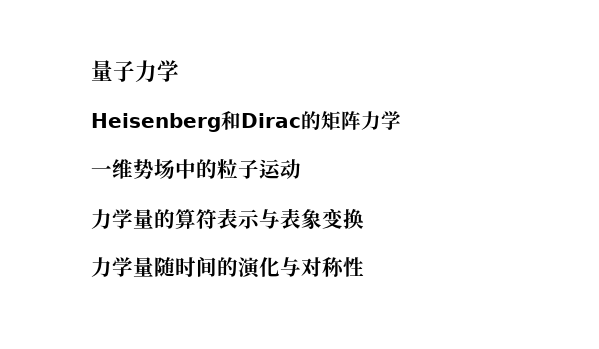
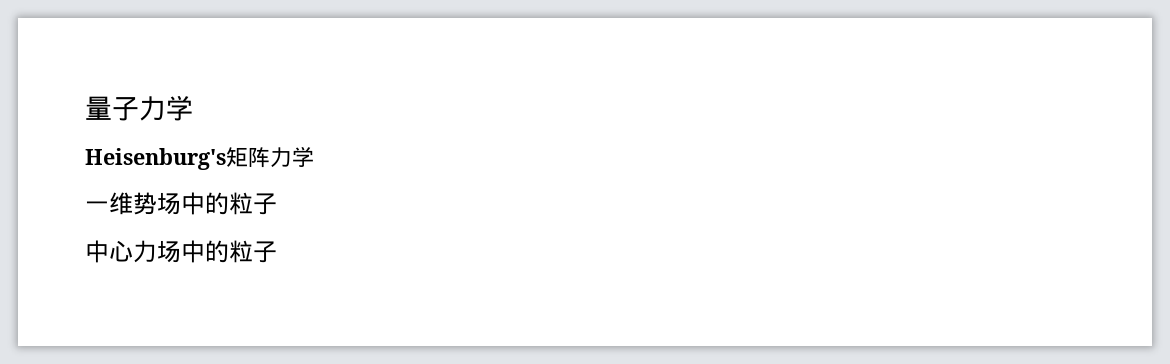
- Heisenberg和Dirac的矩阵力学
+ Heisenburg's矩阵力学
- 一维势场中的粒子运动
- 力学量的算符表示与表象变换
- 力学量随时间的演化与对称性
+ 一维势场中的粒子
+ 中心力场中的粒子

